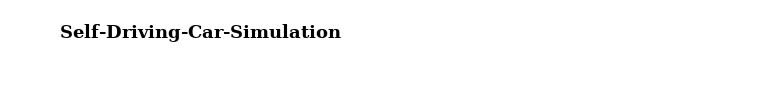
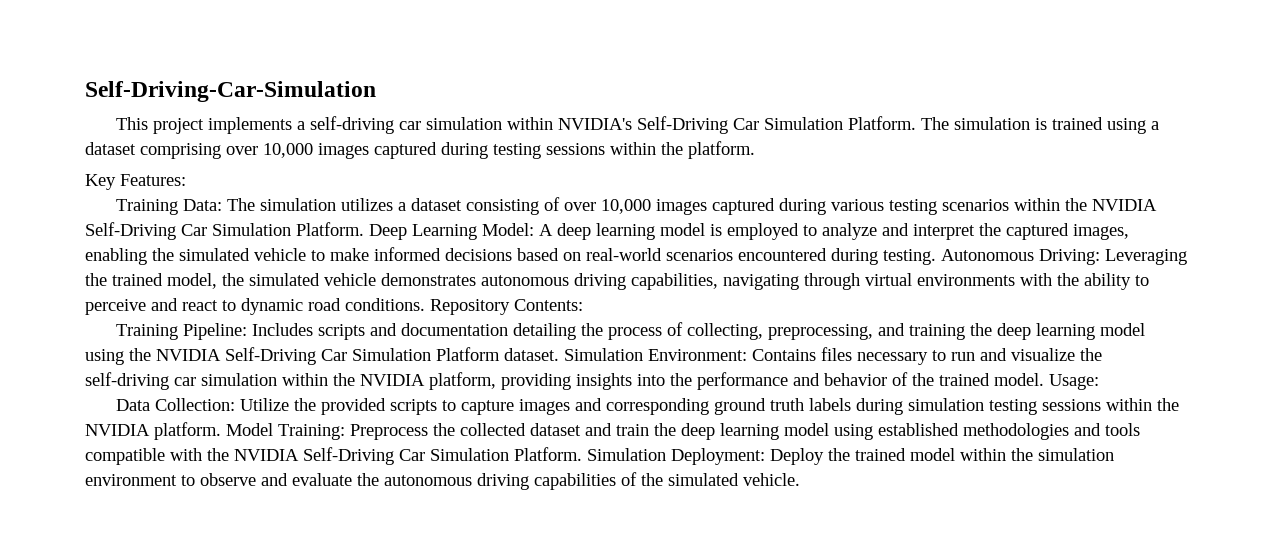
+ This project implements a self-driving car simulation within NVIDIA's Self-Driving Car Simulation Platform. The simulation is trained using a dataset comprising over 10,000 images captured during testing sessions within the platform.
+ Key Features:
+ Training Data: The simulation utilizes a dataset consisting of over 10,000 images captured during various testing scenarios within the NVIDIA Self-Driving Car Simulation Platform. Deep Learning Model: A deep learning model is employed to analyze and interpret the captured images, enabling the simulated vehicle to make informed decisions based on real-world scenarios encountered during testing. Autonomous Driving: Leveraging the trained model, the simulated vehicle demonstrates autonomous driving capabilities, navigating through virtual environments with the ability to perceive and react to dynamic road conditions. Repository Contents:
+ Training Pipeline: Includes scripts and documentation detailing the process of collecting, preprocessing, and training the deep learning model using the NVIDIA Self-Driving Car Simulation Platform dataset. Simulation Environment: Contains files necessary to run and visualize the self-driving car simulation within the NVIDIA platform, providing insights into the performance and behavior of the trained model. Usage:
+ Data Collection: Utilize the provided scripts to capture images and corresponding ground truth labels during simulation testing sessions within the NVIDIA platform. Model Training: Preprocess the collected dataset and train the deep learning model using established methodologies and tools compatible with the NVIDIA Self-Driving Car Simulation Platform. Simulation Deployment: Deploy the trained model within the simulation environment to observe and evaluate the autonomous driving capabilities of the simulated vehicle.

